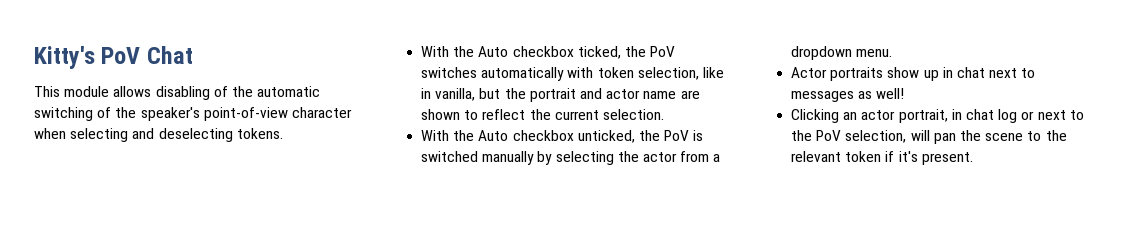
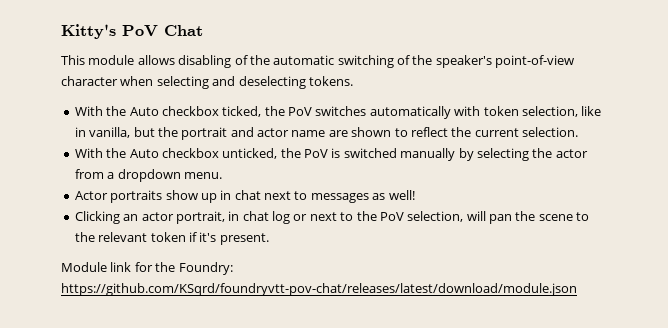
+ Module link for the Foundry: https://github.com/KSqrd/foundryvtt-pov-chat/releases/latest/download/module.json

